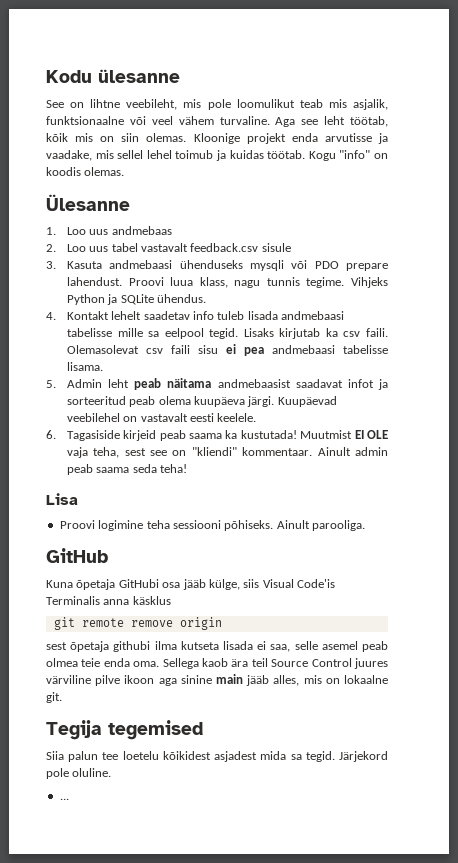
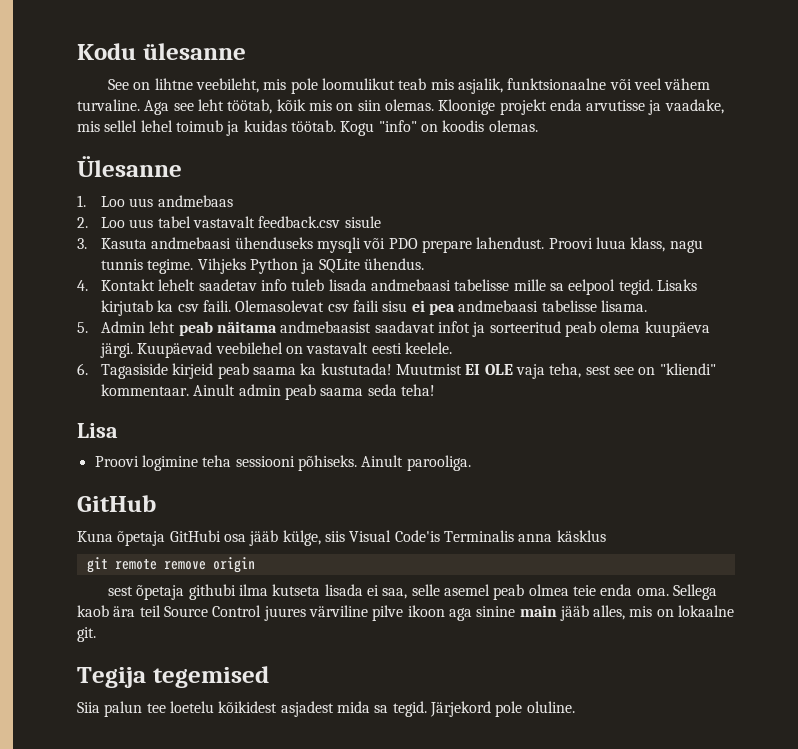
- ...

